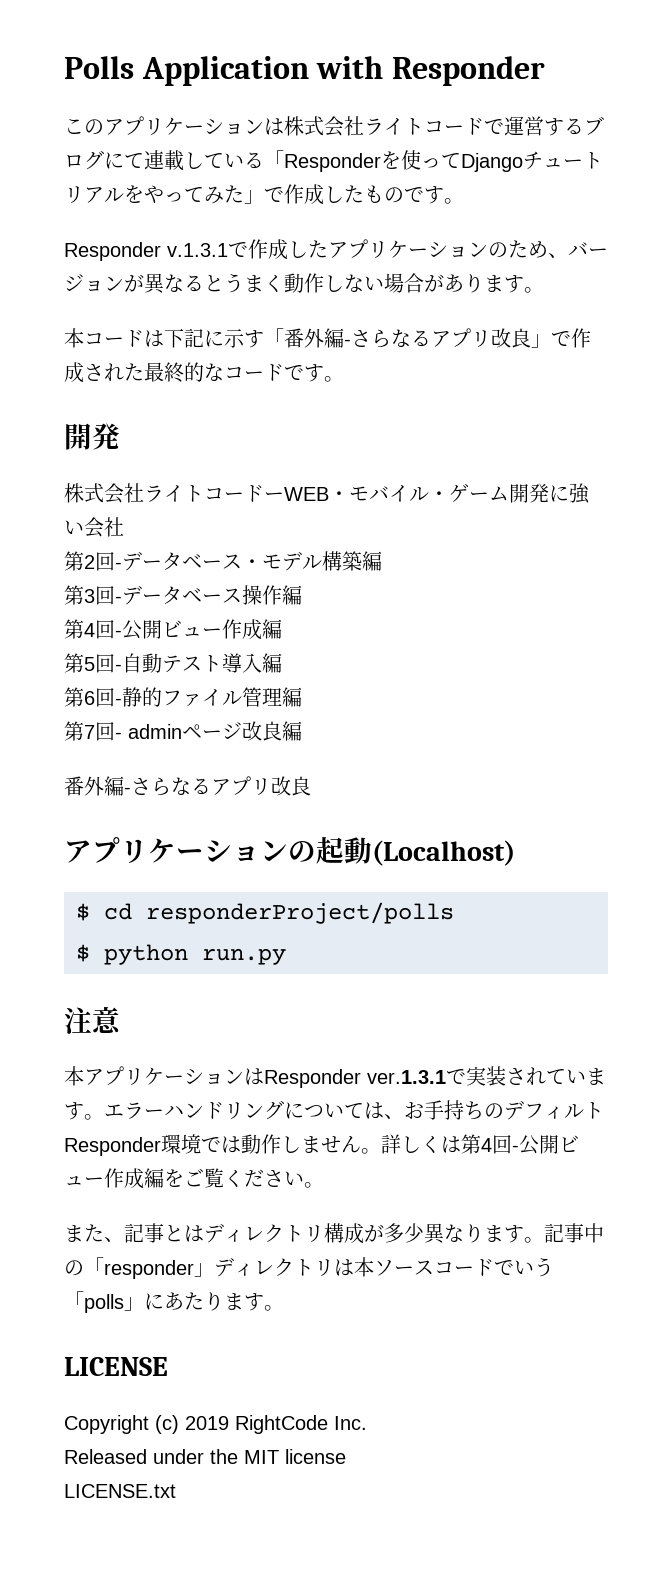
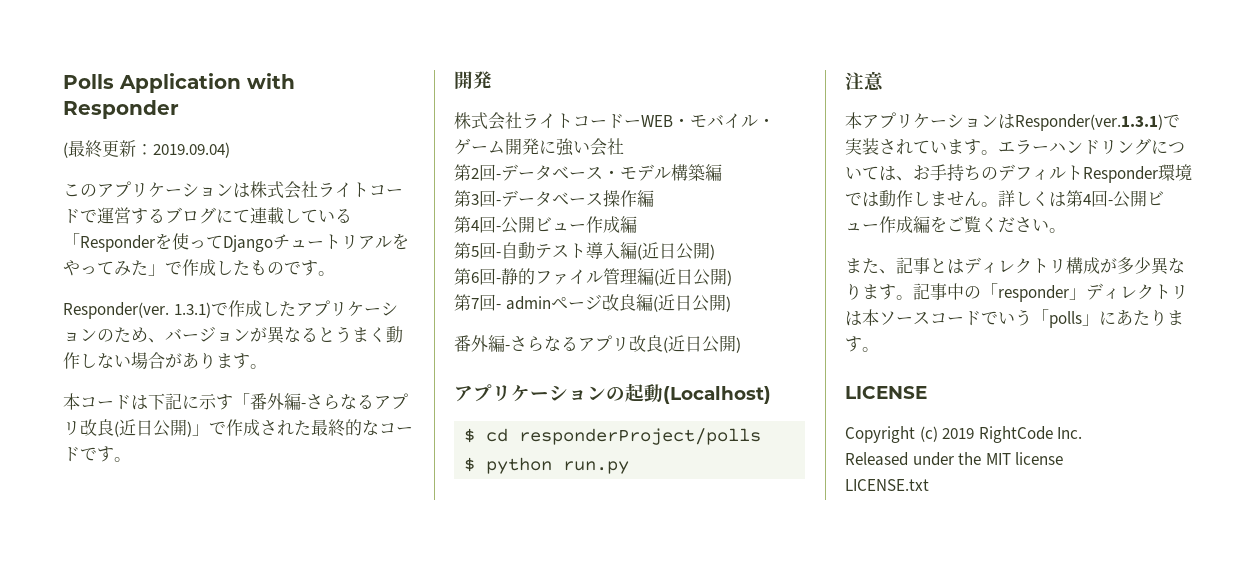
+ (最終更新：2019.09.04)
- Responder v.1.3.1で作成したアプリケーションのため、バージョンが異なるとうまく動作しない場合があります。
+ Responder(ver. 1.3.1)で作成したアプリケーションのため、バージョンが異なるとうまく動作しない場合があります。
- 本コードは下記に示す「番外編-さらなるアプリ改良」で作成された最終的なコードです。
+ 本コードは下記に示す「番外編-さらなるアプリ改良(近日公開)」で作成された最終的なコードです。
- 第5回-自動テスト導入編
+ 第5回-自動テスト導入編(近日公開)
- 第6回-静的ファイル管理編
+ 第6回-静的ファイル管理編(近日公開)
- 第7回- adminページ改良編
- 番外編-さらなるアプリ改良
+ 第7回- adminページ改良編(近日公開)
+ 番外編-さらなるアプリ改良(近日公開)
- 本アプリケーションはResponder ver.1.3.1で実装されています。
+ 本アプリケーションはResponder(ver.1.3.1)で実装されています。

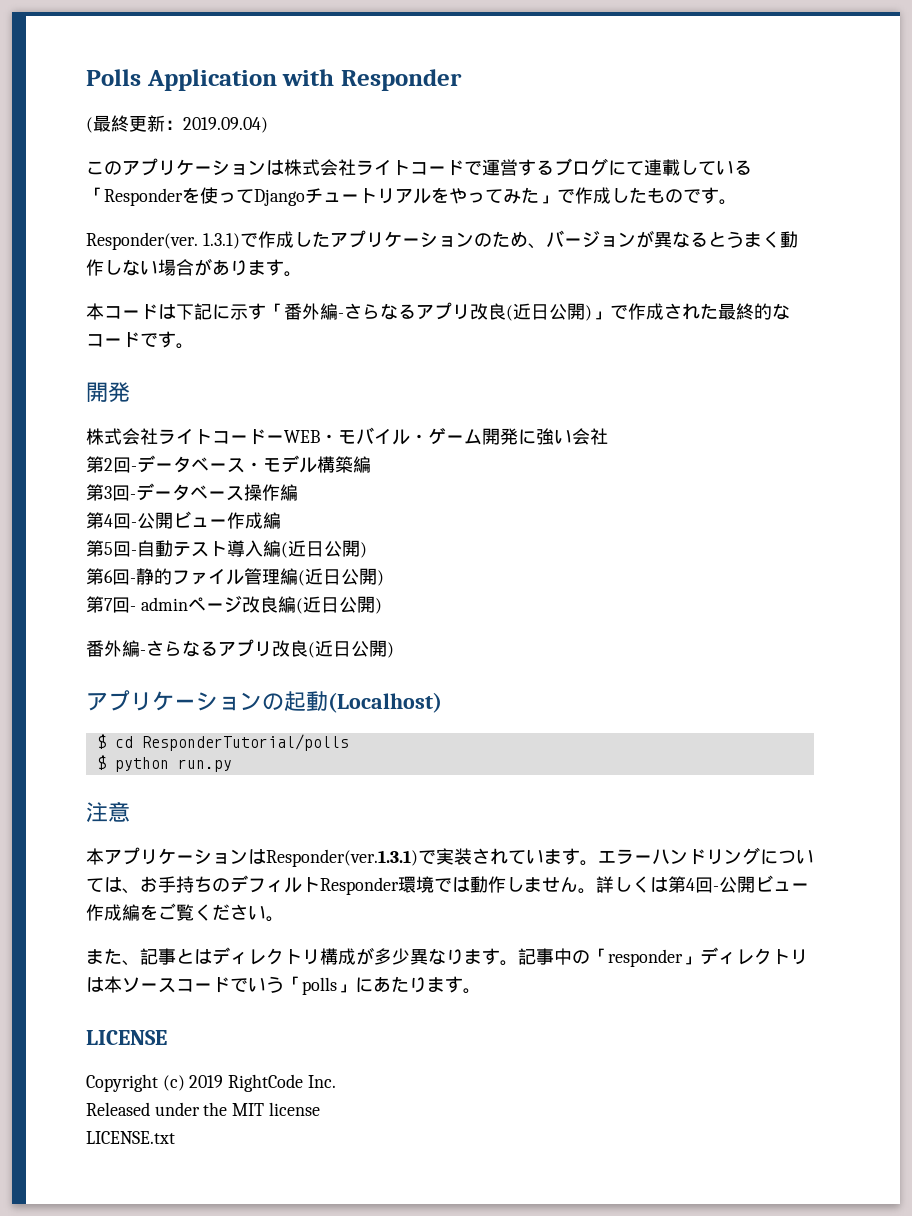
- $ cd responderProject/polls
+ $ cd ResponderTutorial/polls

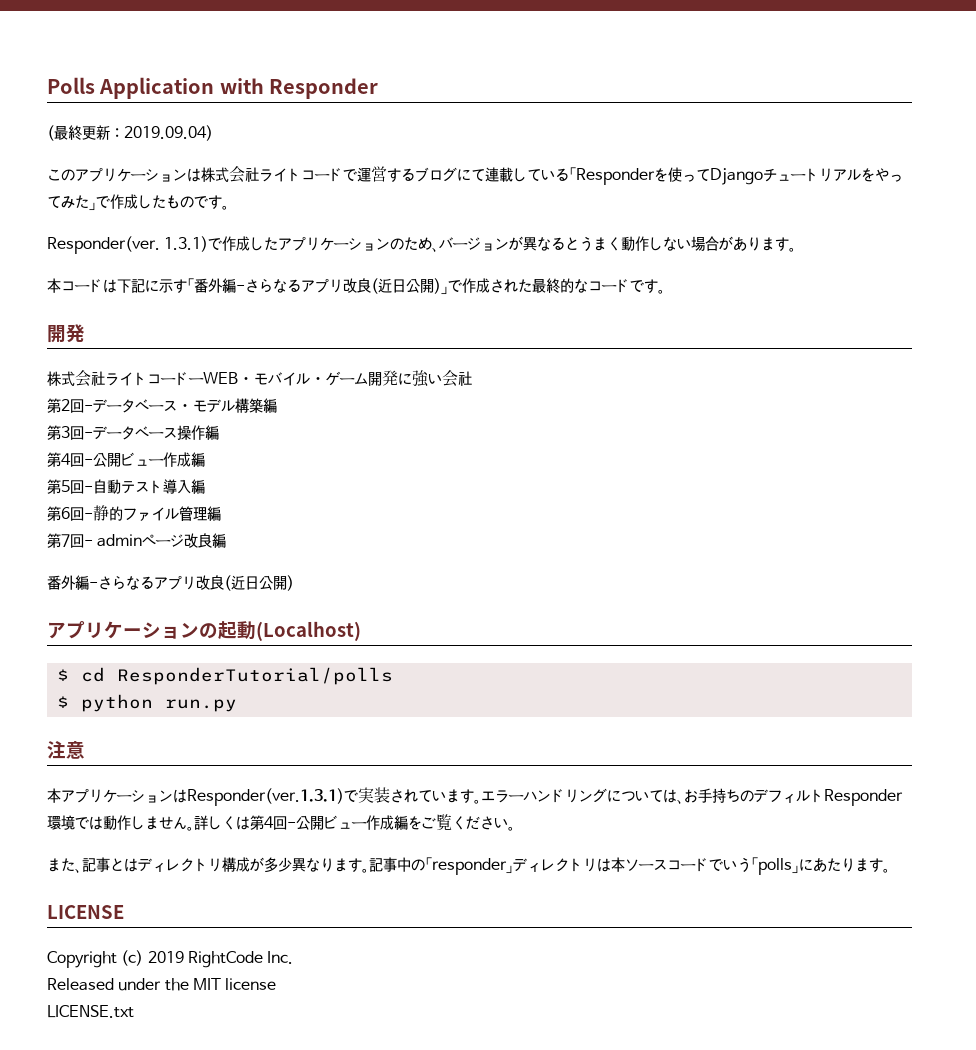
- 第5回-自動テスト導入編(近日公開)
+ 第5回-自動テスト導入編
- 第6回-静的ファイル管理編(近日公開)
+ 第6回-静的ファイル管理編
- 第7回- adminページ改良編(近日公開)
+ 第7回- adminページ改良編

